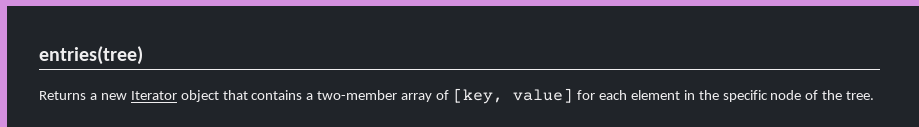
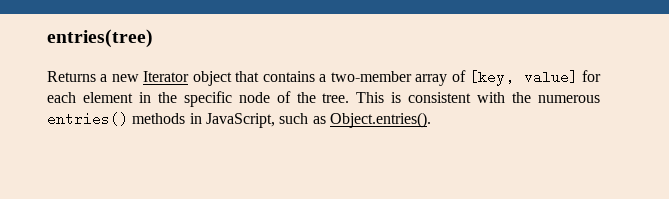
+ This is consistent with the numerous entries() methods in JavaScript, such as Object.entries().

